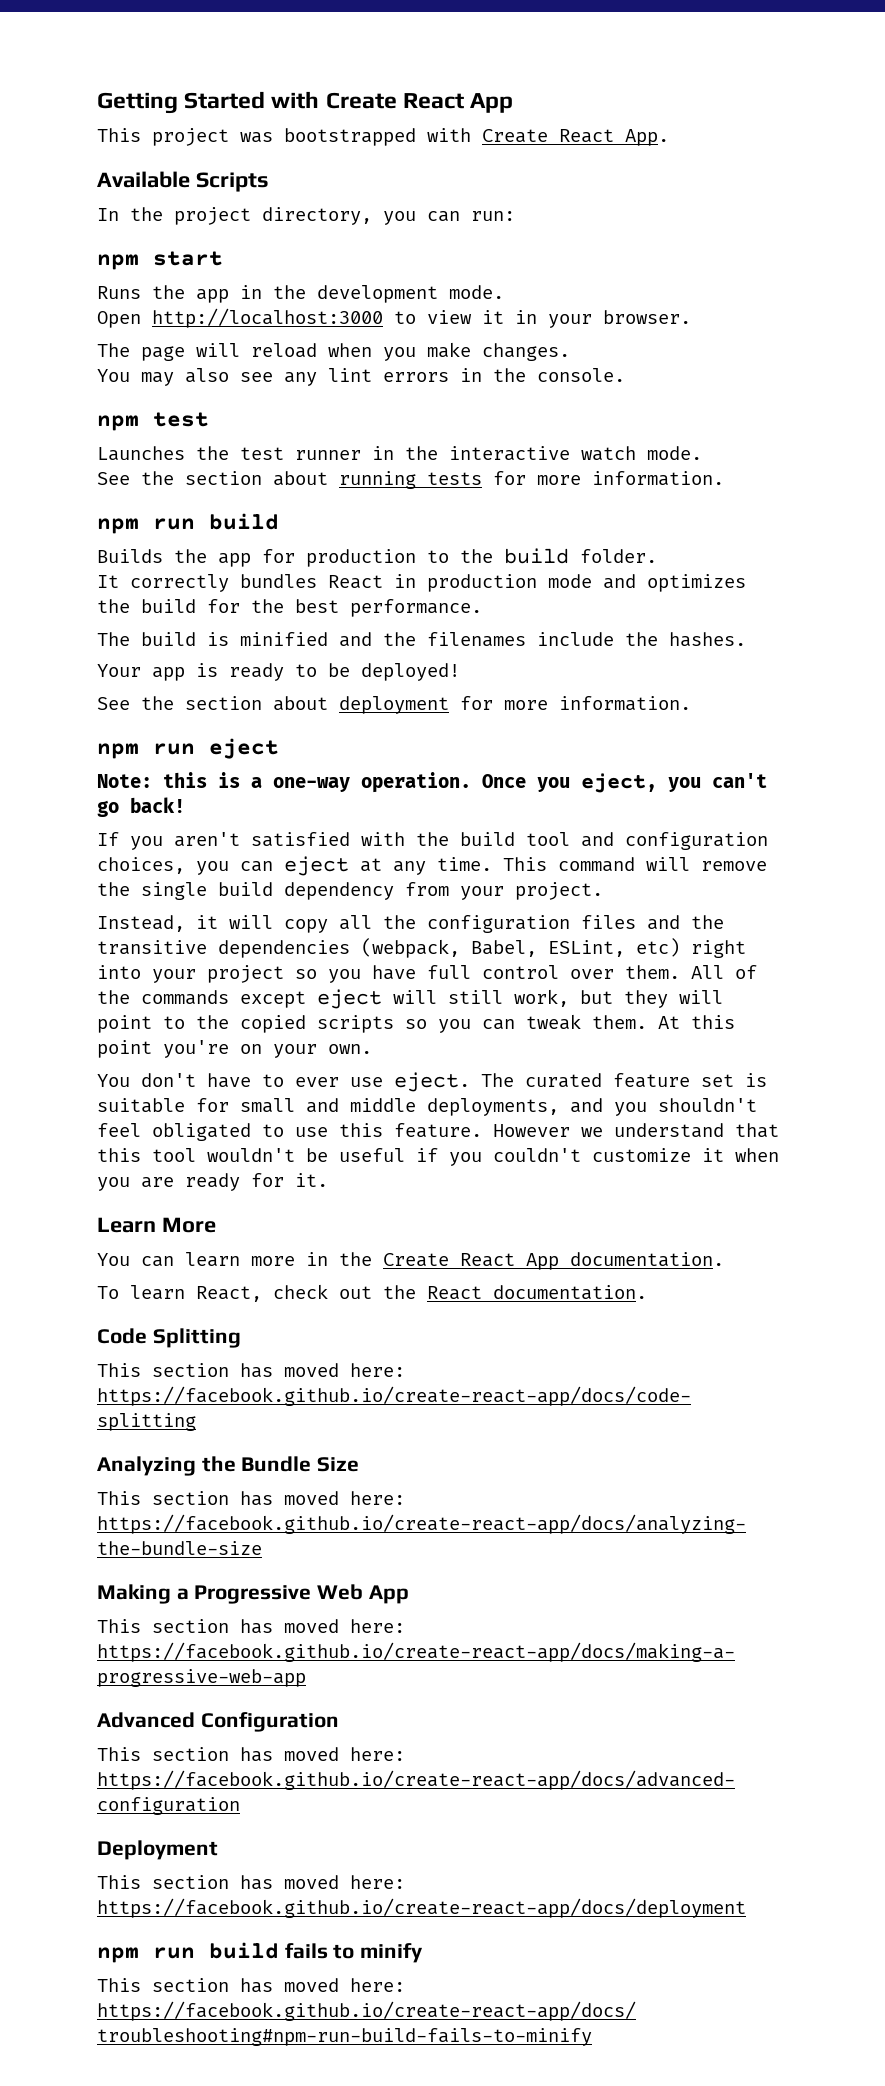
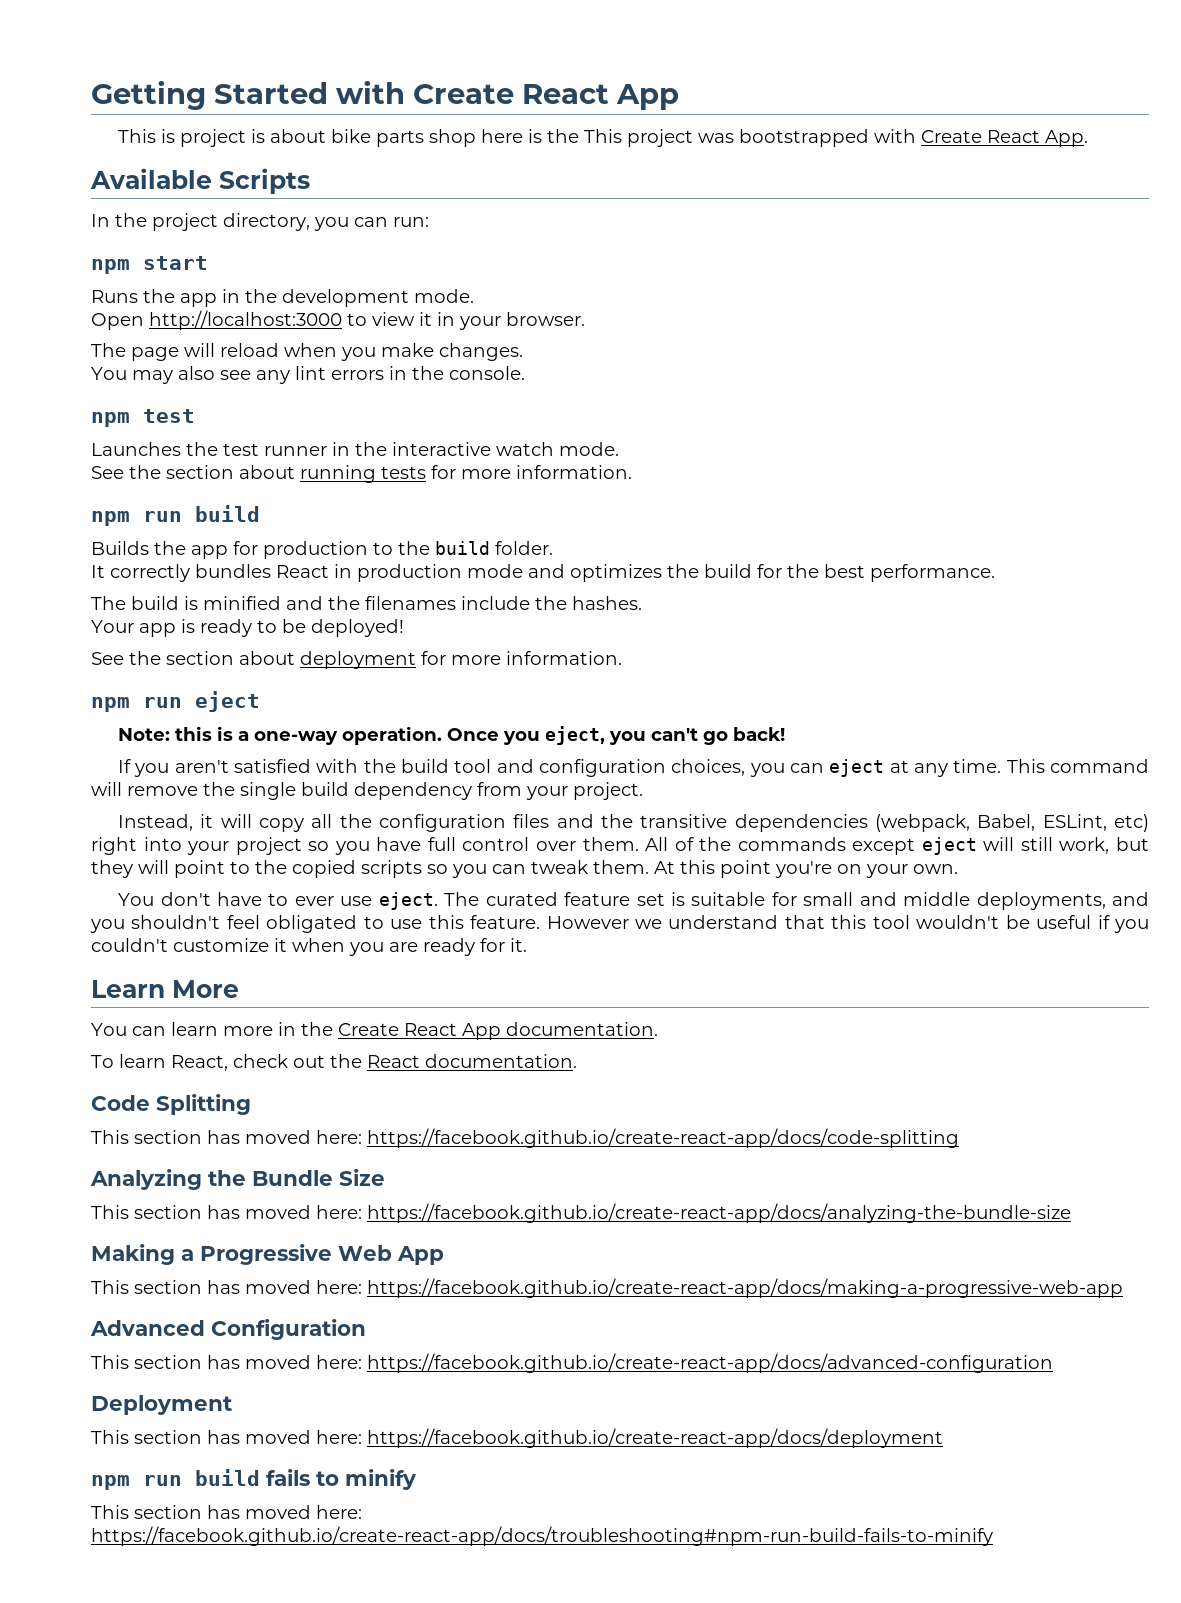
- This project was bootstrapped with Create React App.
+ This is project is about bike parts shop here is the This project was bootstrapped with Create React App.

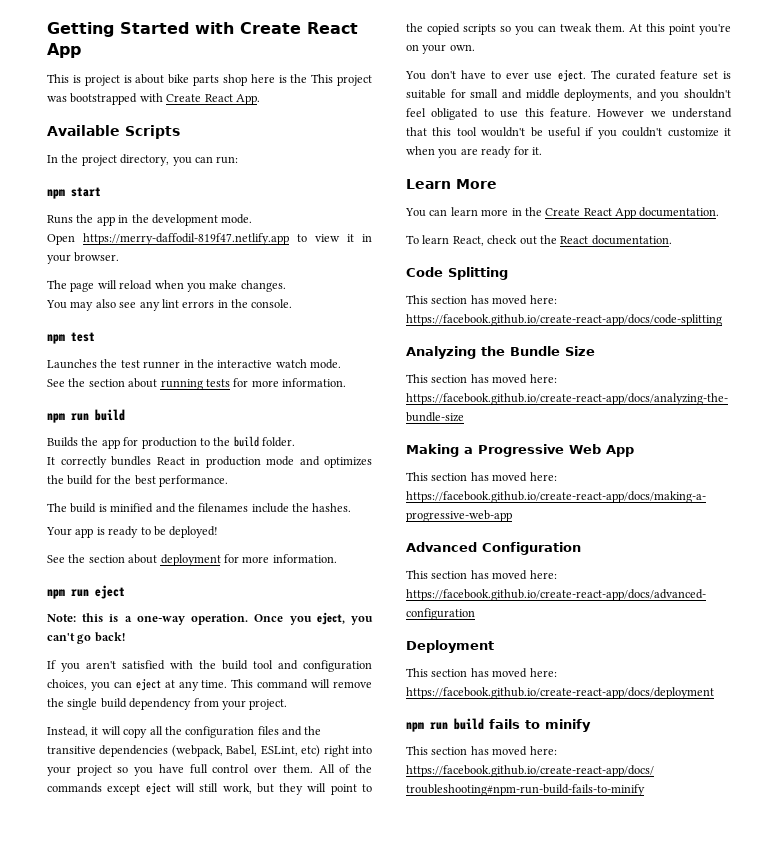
- Open http://localhost:3000 to view it in your browser.
+ Open https://merry-daffodil-819f47.netlify.app to view it in your browser.

